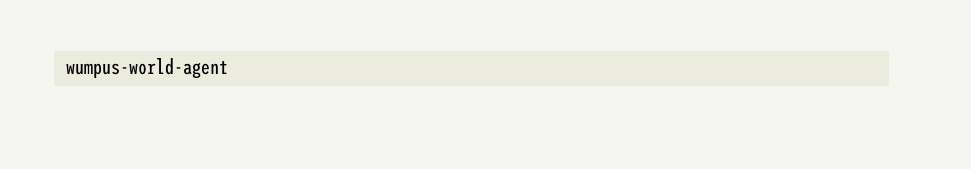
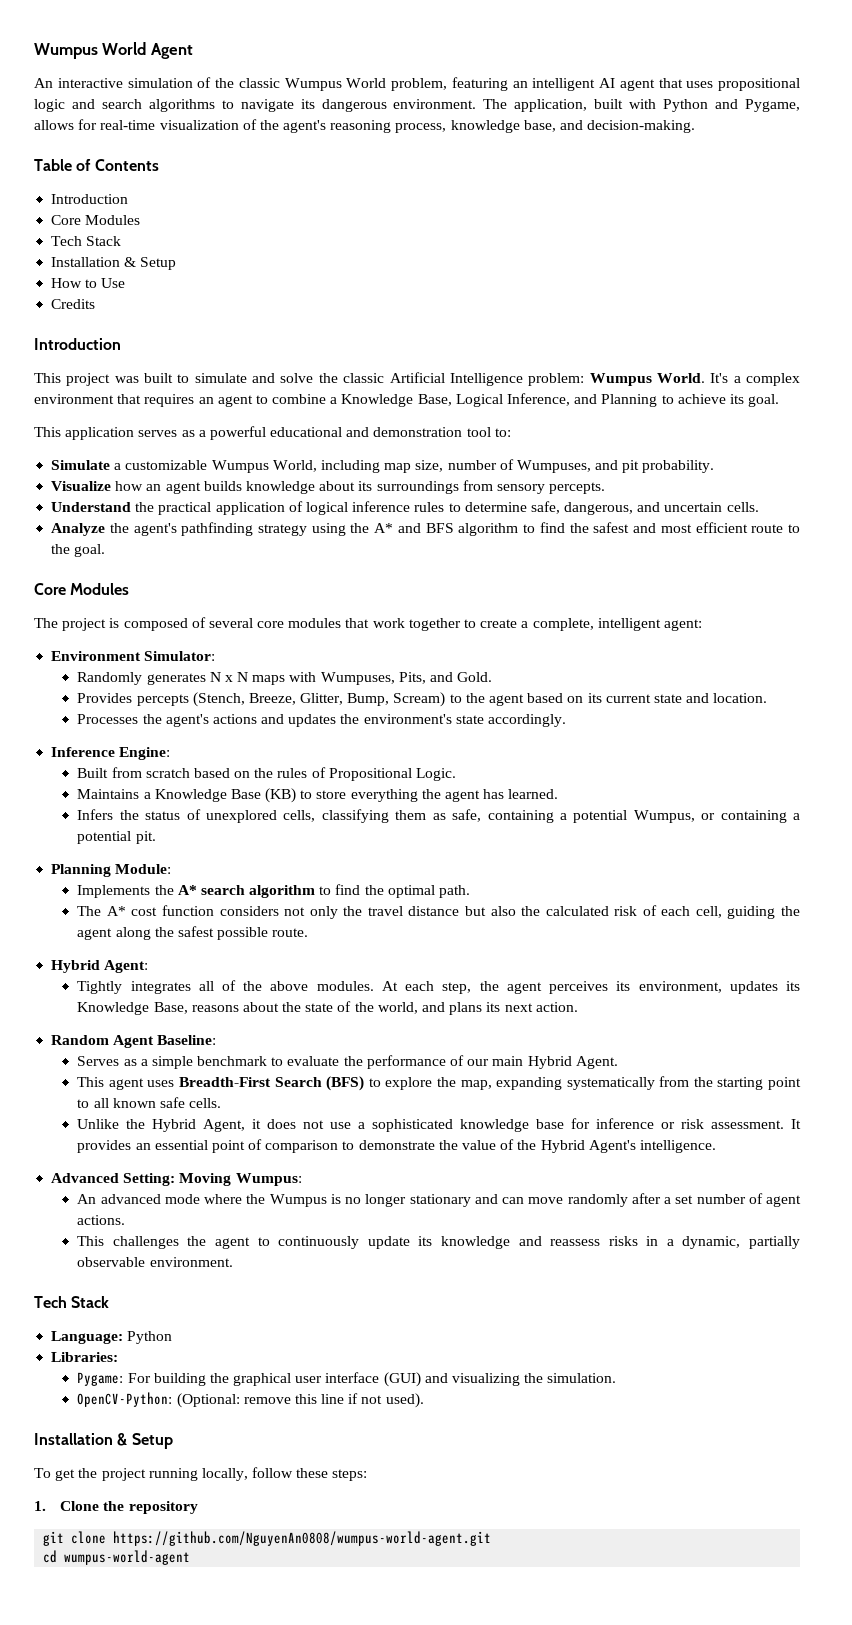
- wumpus-world-agent
+ Wumpus World Agent
+ An interactive simulation of the classic Wumpus World problem, featuring an intelligent AI agent that uses propositional logic and search algorithms to navigate its dangerous environment. The application, built with Python and Pygame, allows for real-time visualization of the agent's reasoning process, knowledge base, and decision-making.
+ Table of Contents
+ Introduction
+ Core Modules
+ Tech Stack
+ Installation & Setup
+ How to Use
+ Credits
+ Introduction
+ This project was built to simulate and solve the classic Artificial Intelligence problem: Wumpus World. It's a complex environment that requires an agent to combine a Knowledge Base, Logical Inference, and Planning to achieve its goal.
+ This application serves as a powerful educational and demonstration tool to:
+ Simulate a customizable Wumpus World, including map size, number of Wumpuses, and pit probability.
+ Visualize how an agent builds knowledge about its surroundings from sensory percepts.
+ Understand the practical application of logical inference rules to determine safe, dangerous, and uncertain cells.
+ Analyze the agent's pathfinding strategy using the A* and BFS algorithm to find the safest and most efficient route to the goal.
+ Core Modules
+ The project is composed of several core modules that work together to create a complete, intelligent agent:
+ Environment Simulator:
+ Randomly generates N x N maps with Wumpuses, Pits, and Gold.
+ Provides percepts (Stench, Breeze, Glitter, Bump, Scream) to the agent based on its current state and location.
+ Processes the agent's actions and updates the environment's state accordingly.
+ Inference Engine:
+ Built from scratch based on the rules of Propositional Logic.
+ Maintains a Knowledge Base (KB) to store everything the agent has learned.
+ Infers the status of unexplored cells, classifying them as safe, containing a potential Wumpus, or containing a potential pit.
+ Planning Module:
+ Implements the A* search algorithm to find the optimal path.
+ The A* cost function considers not only the travel distance but also the calculated risk of each cell, guiding the agent along the safest possible route.
+ Hybrid Agent:
+ Tightly integrates all of the above modules. At each step, the agent perceives its environment, updates its Knowledge Base, reasons about the state of the world, and plans its next action.
+ Random Agent Baseline:
+ Serves as a simple benchmark to evaluate the performance of our main Hybrid Agent.
+ This agent uses Breadth-First Search (BFS) to explore the map, expanding systematically from the starting point to all known safe cells.
+ Unlike the Hybrid Agent, it does not use a sophisticated knowledge base for inference or risk assessment. It provides an essential point of comparison to demonstrate the value of the Hybrid Agent's intelligence.
+ Advanced Setting: Moving Wumpus:
+ An advanced mode where the Wumpus is no longer stationary and can move randomly after a set number of agent actions.
+ This challenges the agent to continuously update its knowledge and reassess risks in a dynamic, partially observable environment.
+ Tech Stack
+ Language: Python
+ Libraries:
+ Pygame: For building the graphical user interface (GUI) and visualizing the simulation.
+ OpenCV-Python: (Optional: remove this line if not used).
+ Installation & Setup
+ To get the project running locally, follow these steps:
+ 1. Clone the repository
+ git clone https://github.com/NguyenAn0808/wumpus-world-agent.git
+ cd wumpus-world-agent

